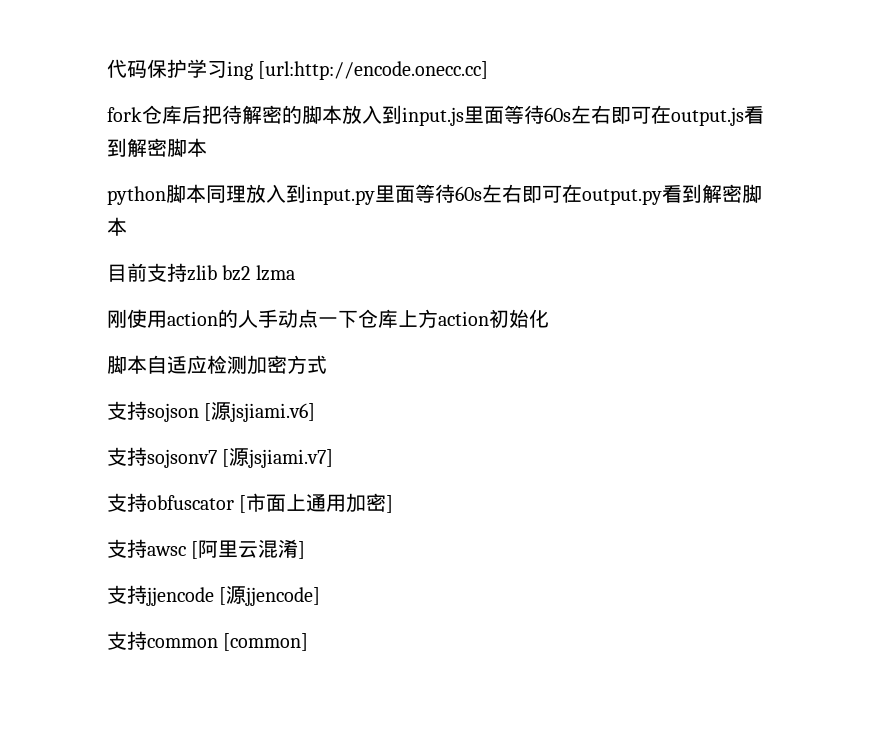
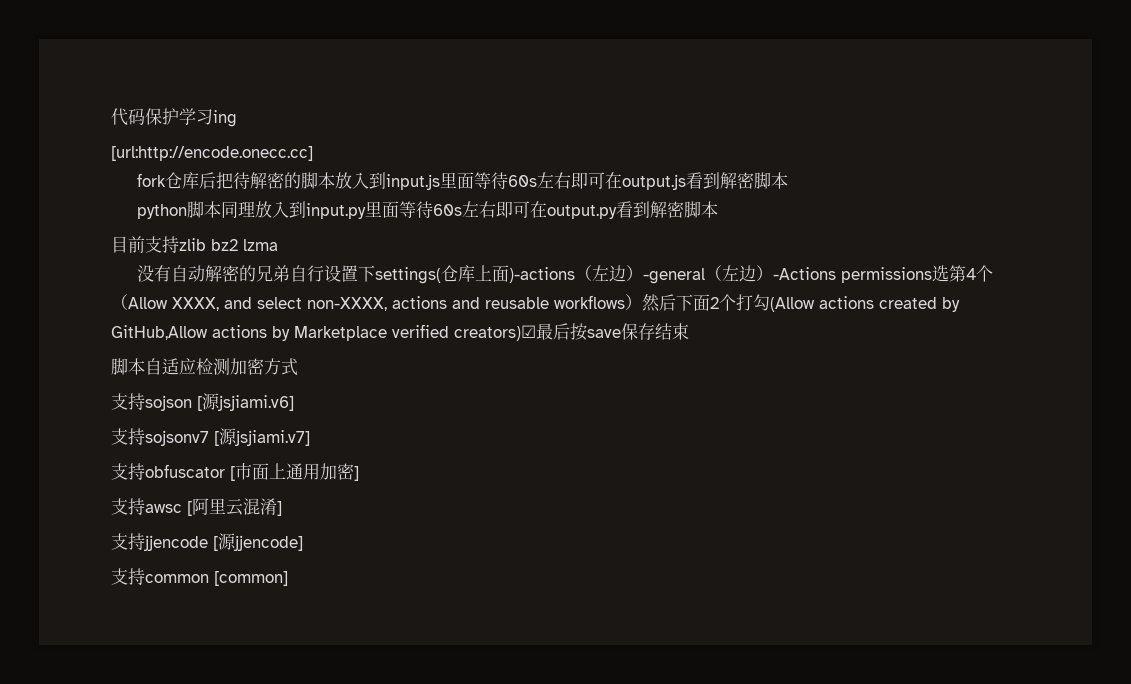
- 代码保护学习ing [url:http://encode.onecc.cc]
+ 代码保护学习ing
+ [url:http://encode.onecc.cc]
- 刚使用action的人手动点一下仓库上方action初始化
+ 没有自动解密的兄弟自行设置下settings(仓库上面)-actions（左边）-general（左边）-Actions permissions选第4个（Allow XXXX, and select non-XXXX, actions and reusable workflows）然后下面2个打勾(Allow actions created by GitHub,Allow actions by Marketplace verified creators)☑最后按save保存结束

